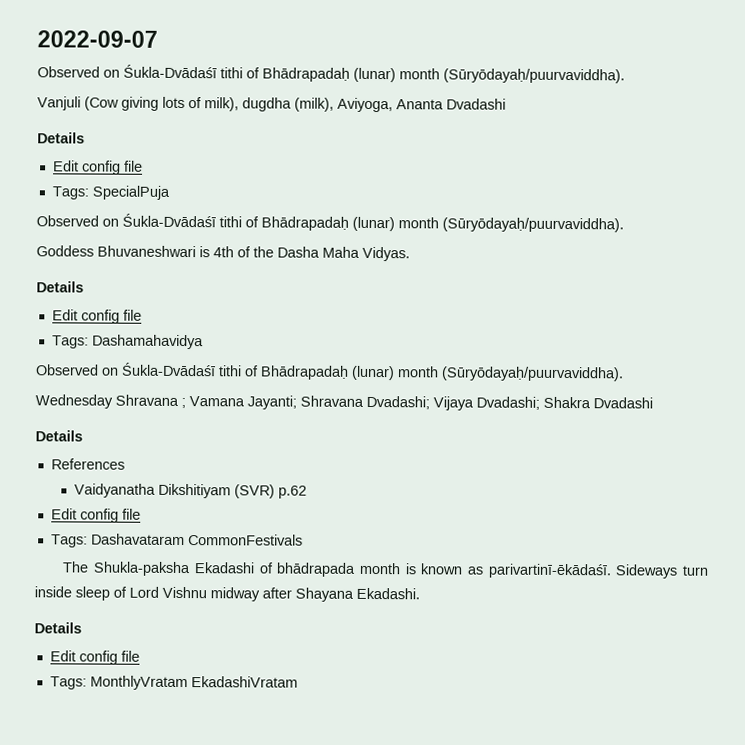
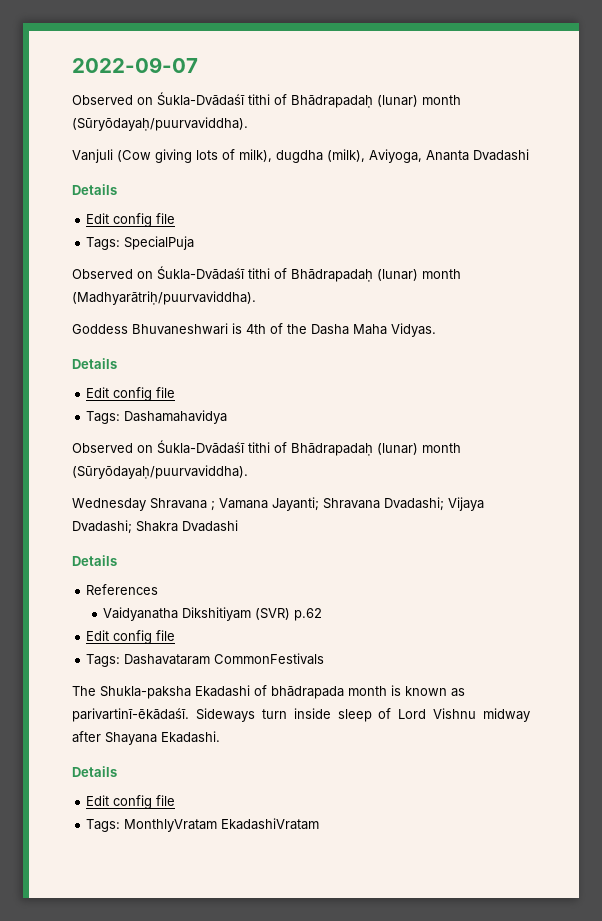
  Tags: SpecialPuja
- Observed on Śukla-Dvādaśī tithi of Bhādrapadaḥ (lunar) month (Sūryōdayaḥ/puurvaviddha).
+ Observed on Śukla-Dvādaśī tithi of Bhādrapadaḥ (lunar) month (Madhyarātriḥ/puurvaviddha).

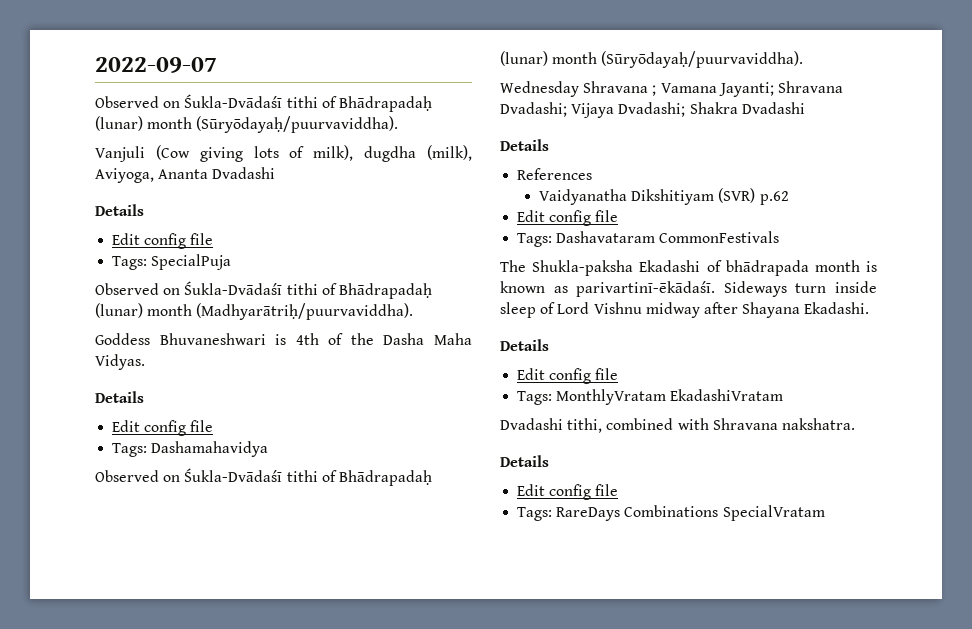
+ Dvadashi tithi, combined with Shravana nakshatra.
+ Details
+ Edit config file
+ Tags: RareDays Combinations SpecialVratam

